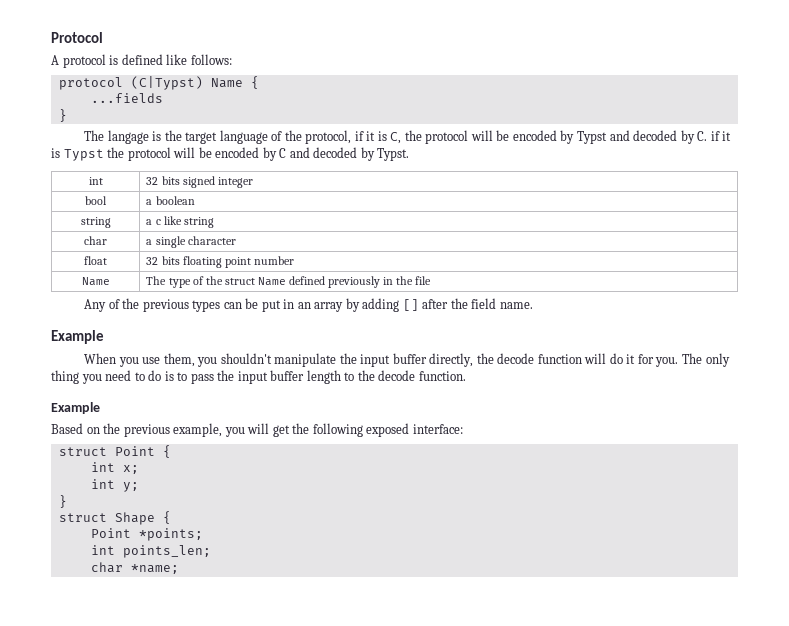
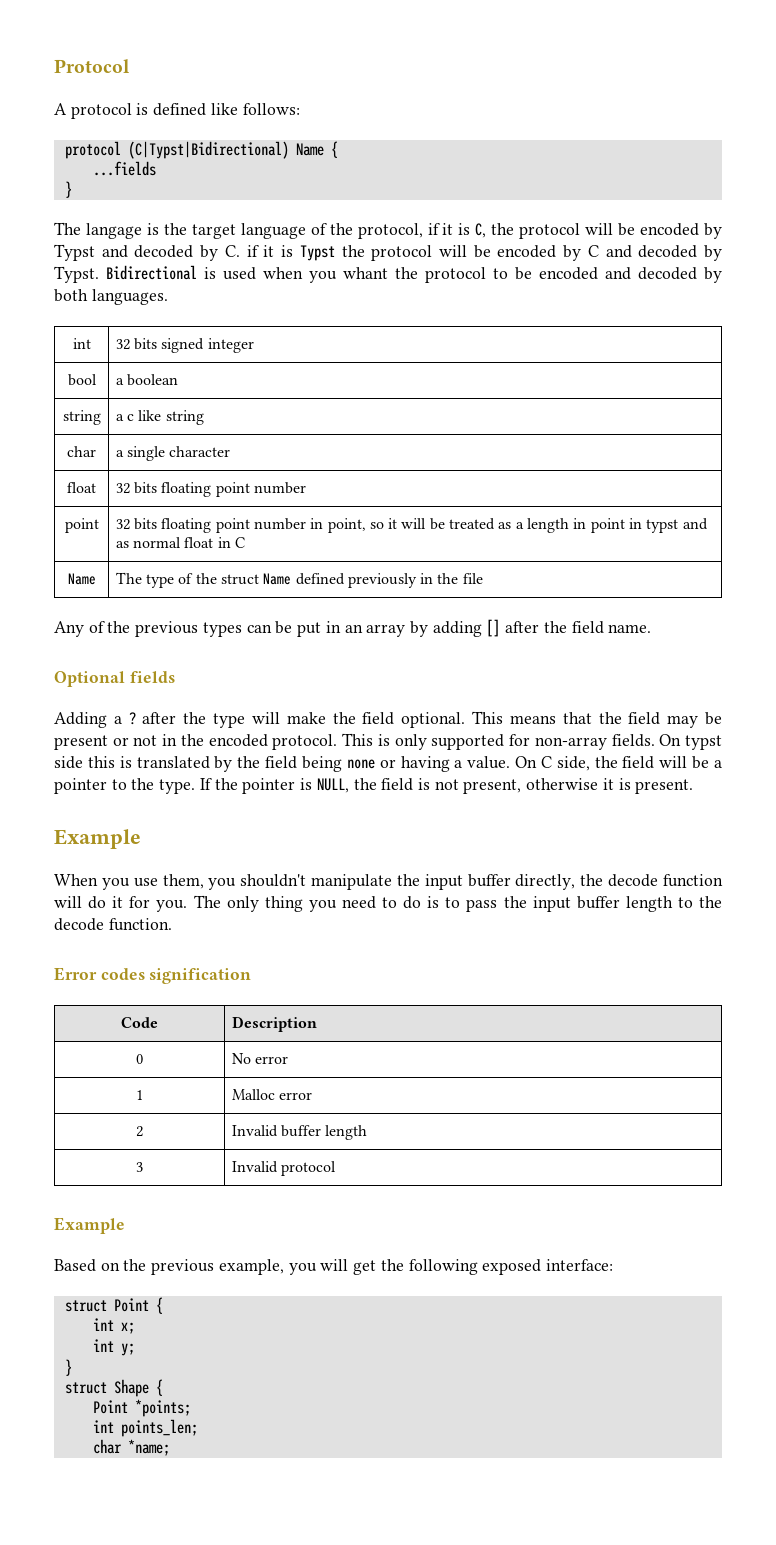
- protocol (C|Typst) Name {
+ protocol (C|Typst|Bidirectional) Name {
+ Bidirectional is used when you whant the protocol to be encoded and decoded by both languages.
+ point | 32 bits floating point number in point, so it will be treated as a length in point in typst and as normal float in C
+ Optional fields
+ Adding a ? after the type will make the field optional. This means that the field may be present or not in the encoded protocol. This is only supported for non-array fields. On typst side this is translated by the field being none or having a value. On C side, the field will be a pointer to the type. If the pointer is NULL, the field is not present, otherwise it is present.
+ Error codes signification
+ Code | Description
+ 0 | No error
+ 1 | Malloc error
+ 2 | Invalid buffer length
+ 3 | Invalid protocol

